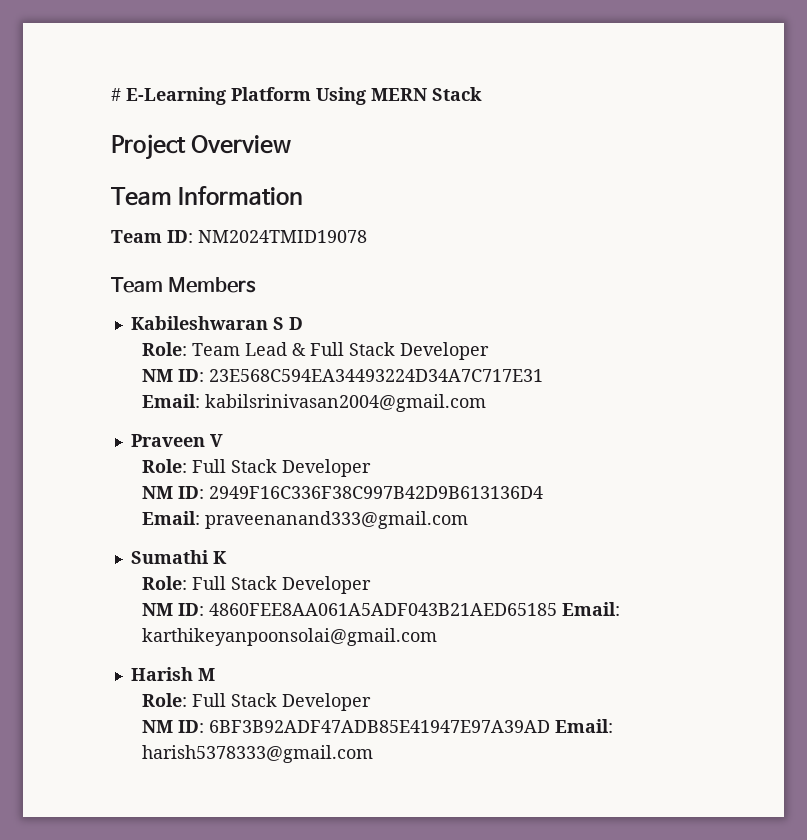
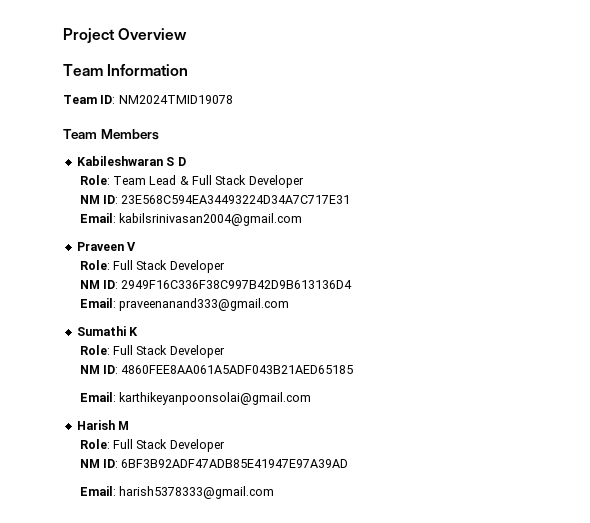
- # E-Learning Platform Using MERN Stack
- NM ID: 4860FEE8AA061A5ADF043B21AED65185 Email: karthikeyanpoonsolai@gmail.com
+ NM ID: 4860FEE8AA061A5ADF043B21AED65185
+ Email: karthikeyanpoonsolai@gmail.com
- NM ID: 6BF3B92ADF47ADB85E41947E97A39AD Email: harish5378333@gmail.com
+ NM ID: 6BF3B92ADF47ADB85E41947E97A39AD
+ Email: harish5378333@gmail.com

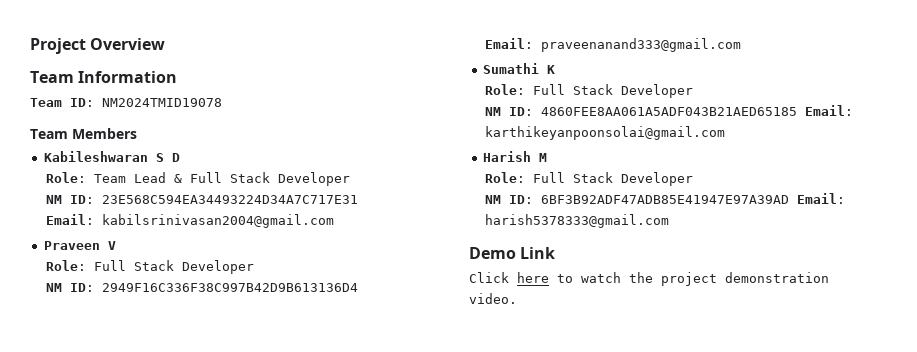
- NM ID: 4860FEE8AA061A5ADF043B21AED65185
- Email: karthikeyanpoonsolai@gmail.com
+ NM ID: 4860FEE8AA061A5ADF043B21AED65185 Email: karthikeyanpoonsolai@gmail.com
- NM ID: 6BF3B92ADF47ADB85E41947E97A39AD
- Email: harish5378333@gmail.com
+ NM ID: 6BF3B92ADF47ADB85E41947E97A39AD Email: harish5378333@gmail.com
+ Demo Link
+ Click here to watch the project demonstration video.

